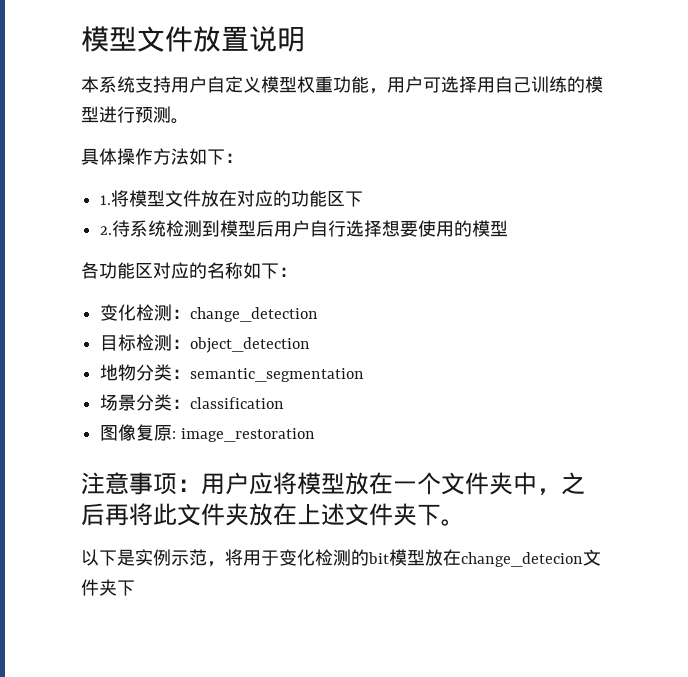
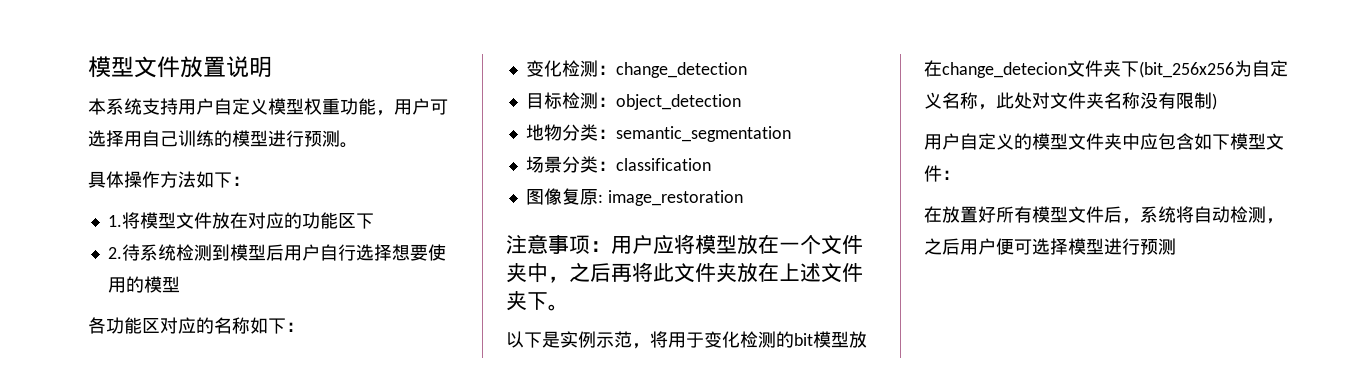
- 以下是实例示范，将用于变化检测的bit模型放在change_detecion文件夹下
+ 以下是实例示范，将用于变化检测的bit模型放在change_detecion文件夹下(bit_256x256为自定义名称，此处对文件夹名称没有限制)
+ 用户自定义的模型文件夹中应包含如下模型文件：
+ 在放置好所有模型文件后，系统将自动检测，之后用户便可选择模型进行预测

